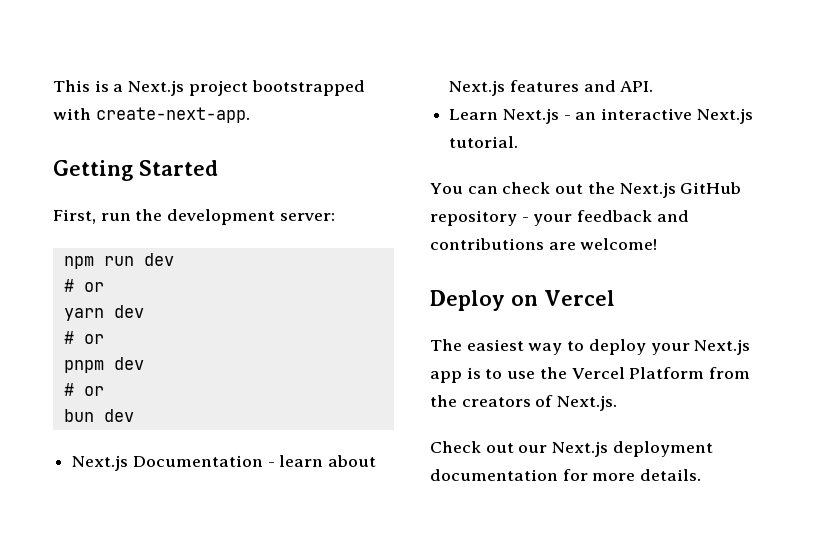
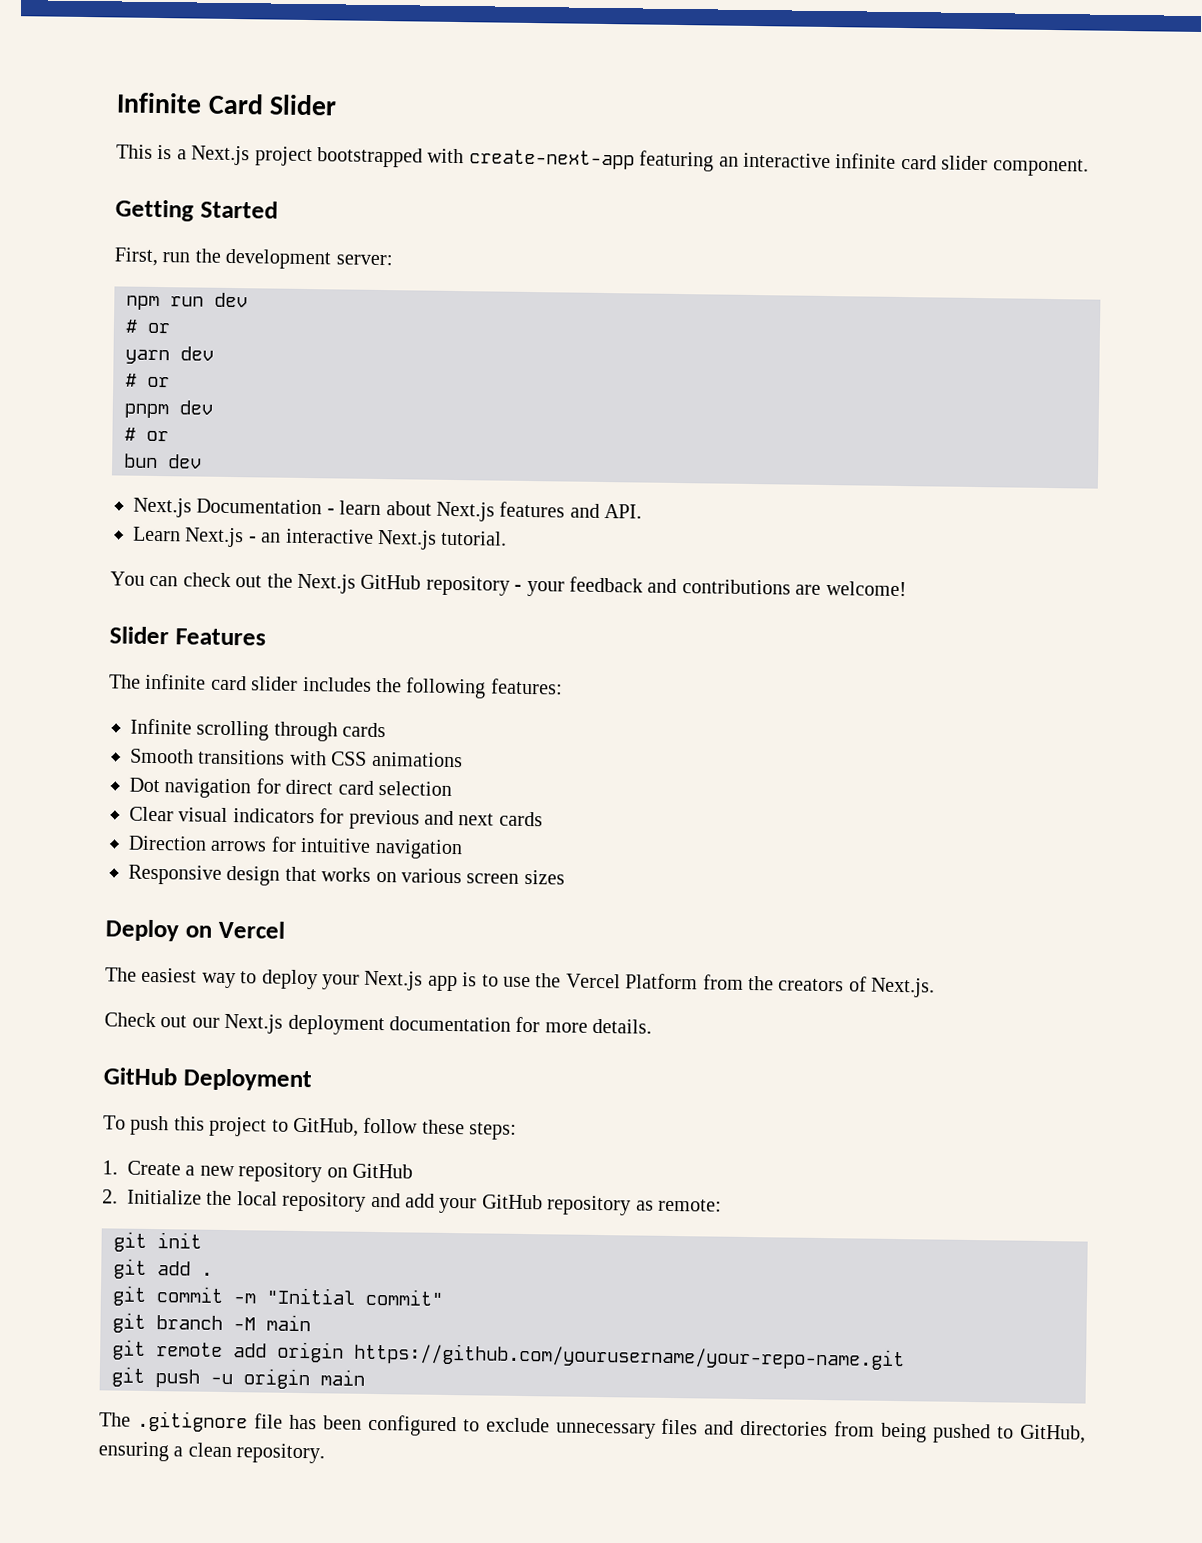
+ Infinite Card Slider
- This is a Next.js project bootstrapped with create-next-app.
+ This is a Next.js project bootstrapped with create-next-app featuring an interactive infinite card slider component.
+ Slider Features
+ The infinite card slider includes the following features:
+ Infinite scrolling through cards
+ Smooth transitions with CSS animations
+ Dot navigation for direct card selection
+ Clear visual indicators for previous and next cards
+ Direction arrows for intuitive navigation
+ Responsive design that works on various screen sizes
+ GitHub Deployment
+ To push this project to GitHub, follow these steps:
+ 1. Create a new repository on GitHub
+ 2. Initialize the local repository and add your GitHub repository as remote:
+ git init
+ git add .
+ git commit -m "Initial commit"
+ git branch -M main
+ git remote add origin https://github.com/yourusername/your-repo-name.git
+ git push -u origin main
+ The .gitignore file has been configured to exclude unnecessary files and directories from being pushed to GitHub, ensuring a clean repository.

